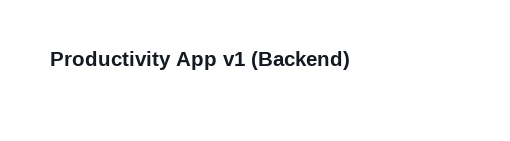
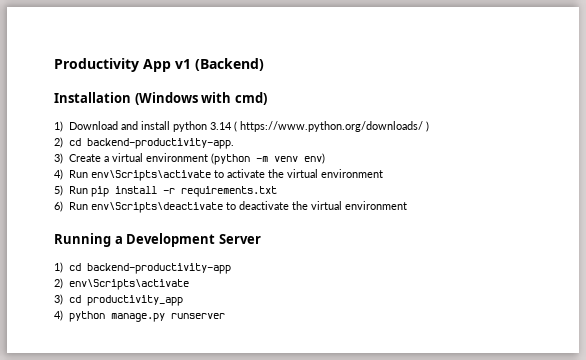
+ Installation (Windows with cmd)
+ 1) Download and install python 3.14 ( https://www.python.org/downloads/ )
+ 2) cd backend-productivity-app.
+ 3) Create a virtual environment (python -m venv env)
+ 4) Run env\Scripts\activate to activate the virtual environment
+ 5) Run pip install -r requirements.txt
+ 6) Run env\Scripts\deactivate to deactivate the virtual environment
+ Running a Development Server
+ 1) cd backend-productivity-app
+ 2) env\Scripts\activate
+ 3) cd productivity_app
+ 4) python manage.py runserver

